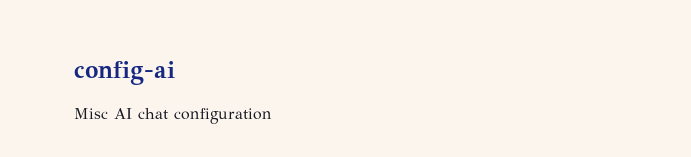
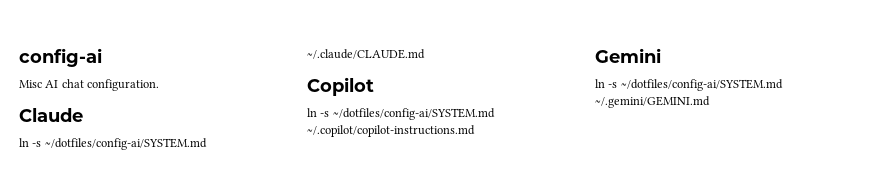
- Misc AI chat configuration
+ Misc AI chat configuration.
+ Claude
+ ln -s ~/dotfiles/config-ai/SYSTEM.md ~/.claude/CLAUDE.md
+ Copilot
+ ln -s ~/dotfiles/config-ai/SYSTEM.md ~/.copilot/copilot-instructions.md
+ Gemini
+ ln -s ~/dotfiles/config-ai/SYSTEM.md ~/.gemini/GEMINI.md

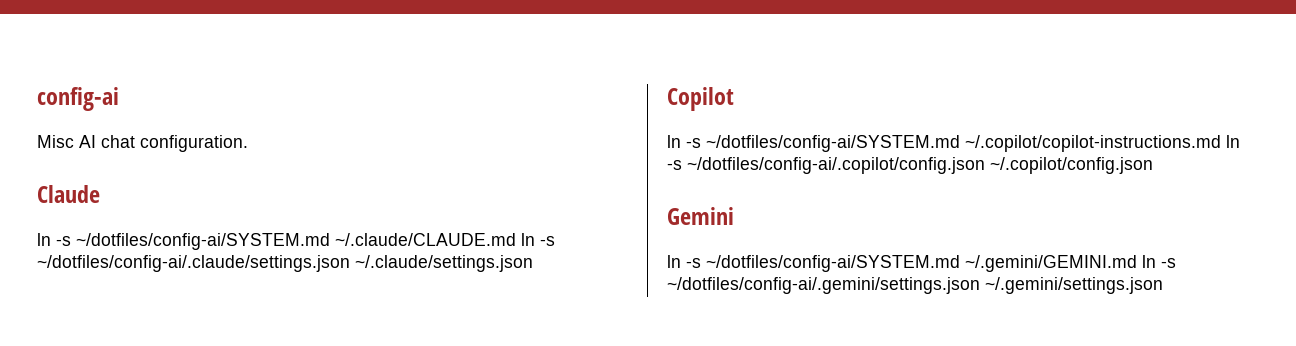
- ln -s ~/dotfiles/config-ai/SYSTEM.md ~/.claude/CLAUDE.md
+ ln -s ~/dotfiles/config-ai/SYSTEM.md ~/.claude/CLAUDE.md ln -s ~/dotfiles/config-ai/.claude/settings.json ~/.claude/settings.json
- ln -s ~/dotfiles/config-ai/SYSTEM.md ~/.copilot/copilot-instructions.md
+ ln -s ~/dotfiles/config-ai/SYSTEM.md ~/.copilot/copilot-instructions.md ln -s ~/dotfiles/config-ai/.copilot/config.json ~/.copilot/config.json
- ln -s ~/dotfiles/config-ai/SYSTEM.md ~/.gemini/GEMINI.md
+ ln -s ~/dotfiles/config-ai/SYSTEM.md ~/.gemini/GEMINI.md ln -s ~/dotfiles/config-ai/.gemini/settings.json ~/.gemini/settings.json

